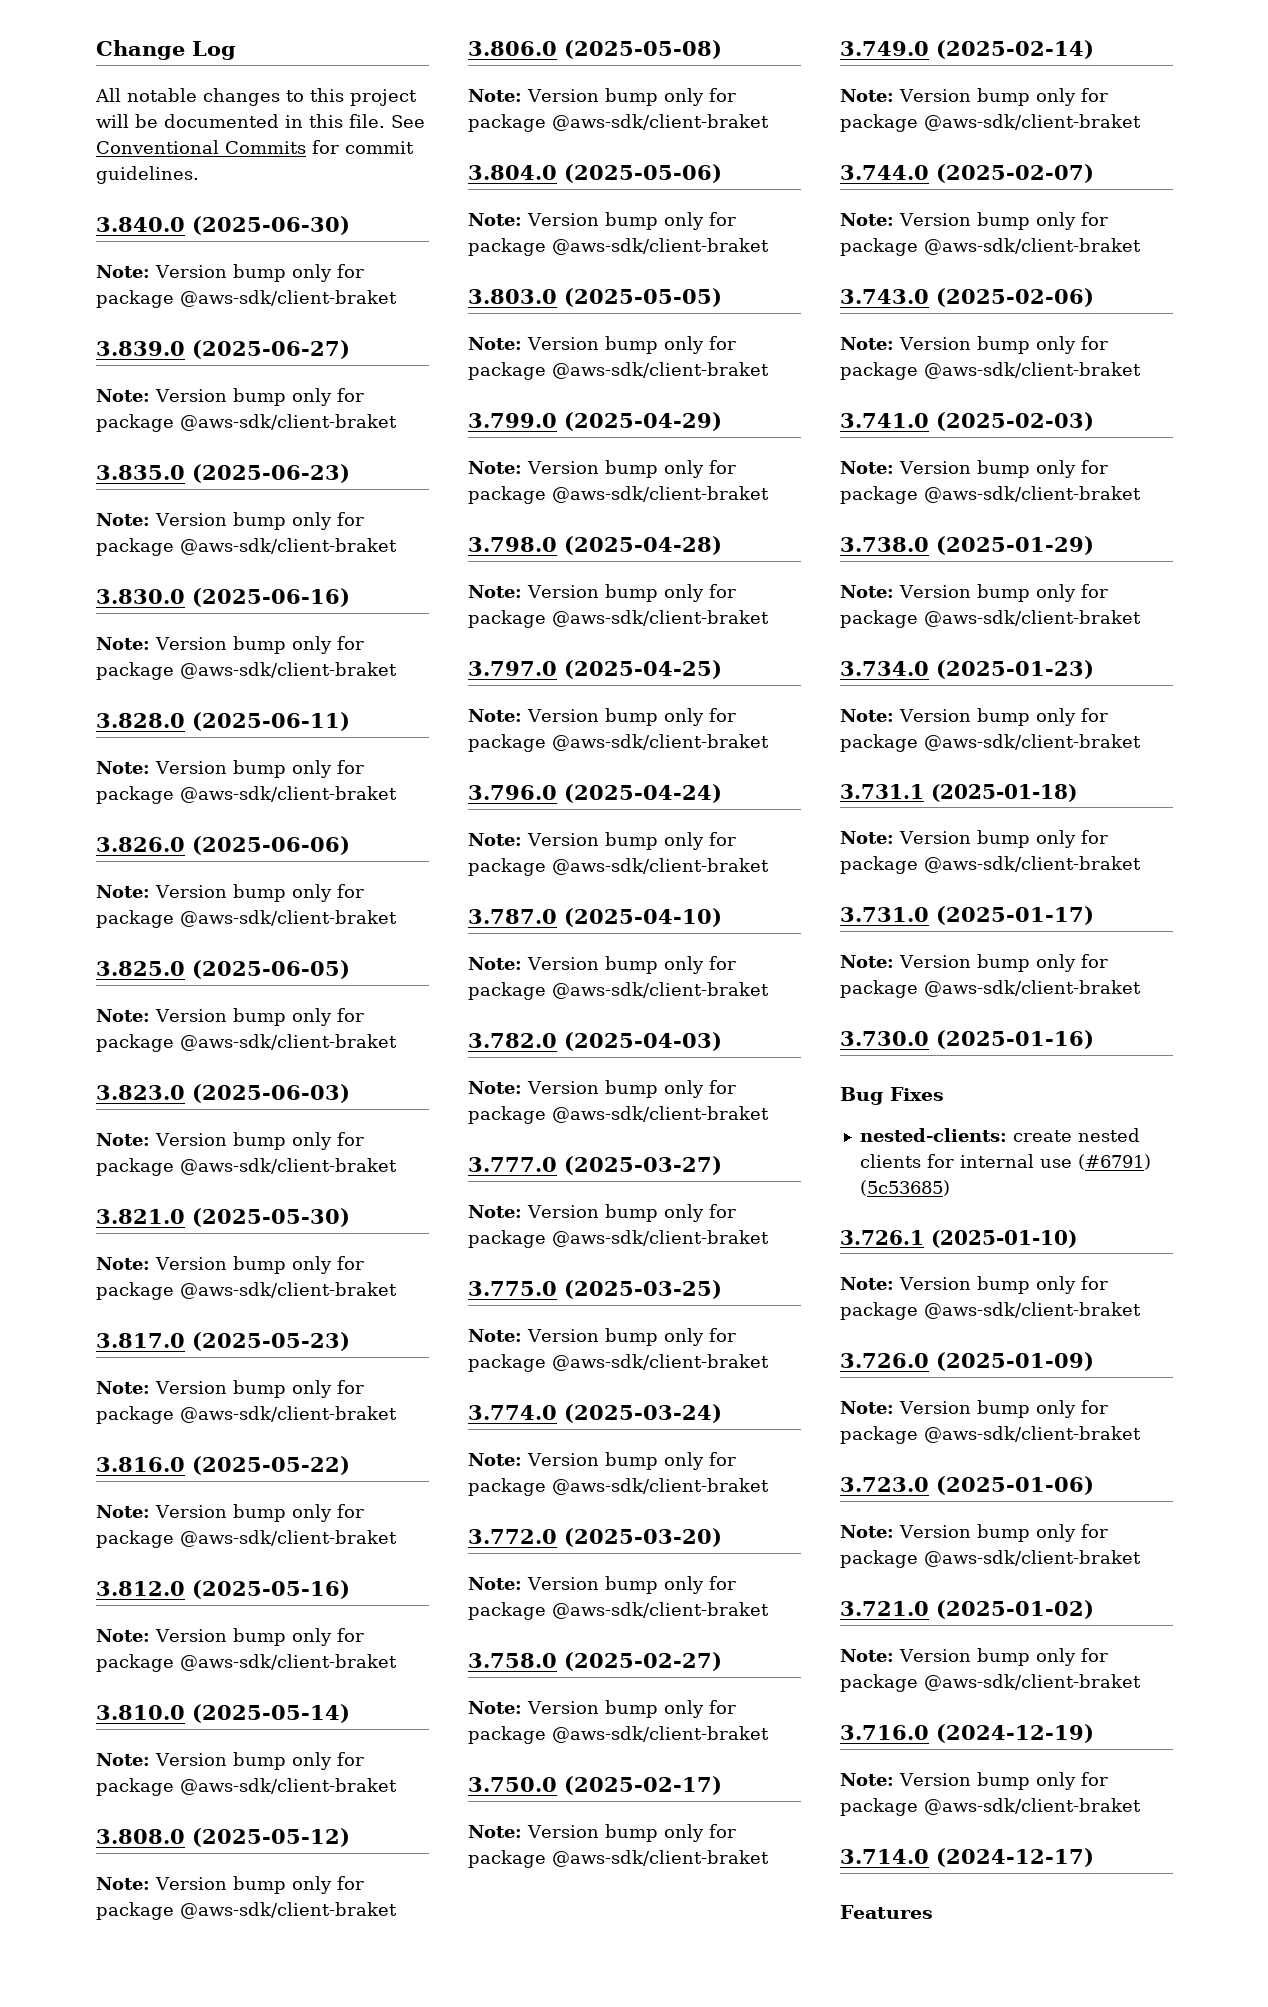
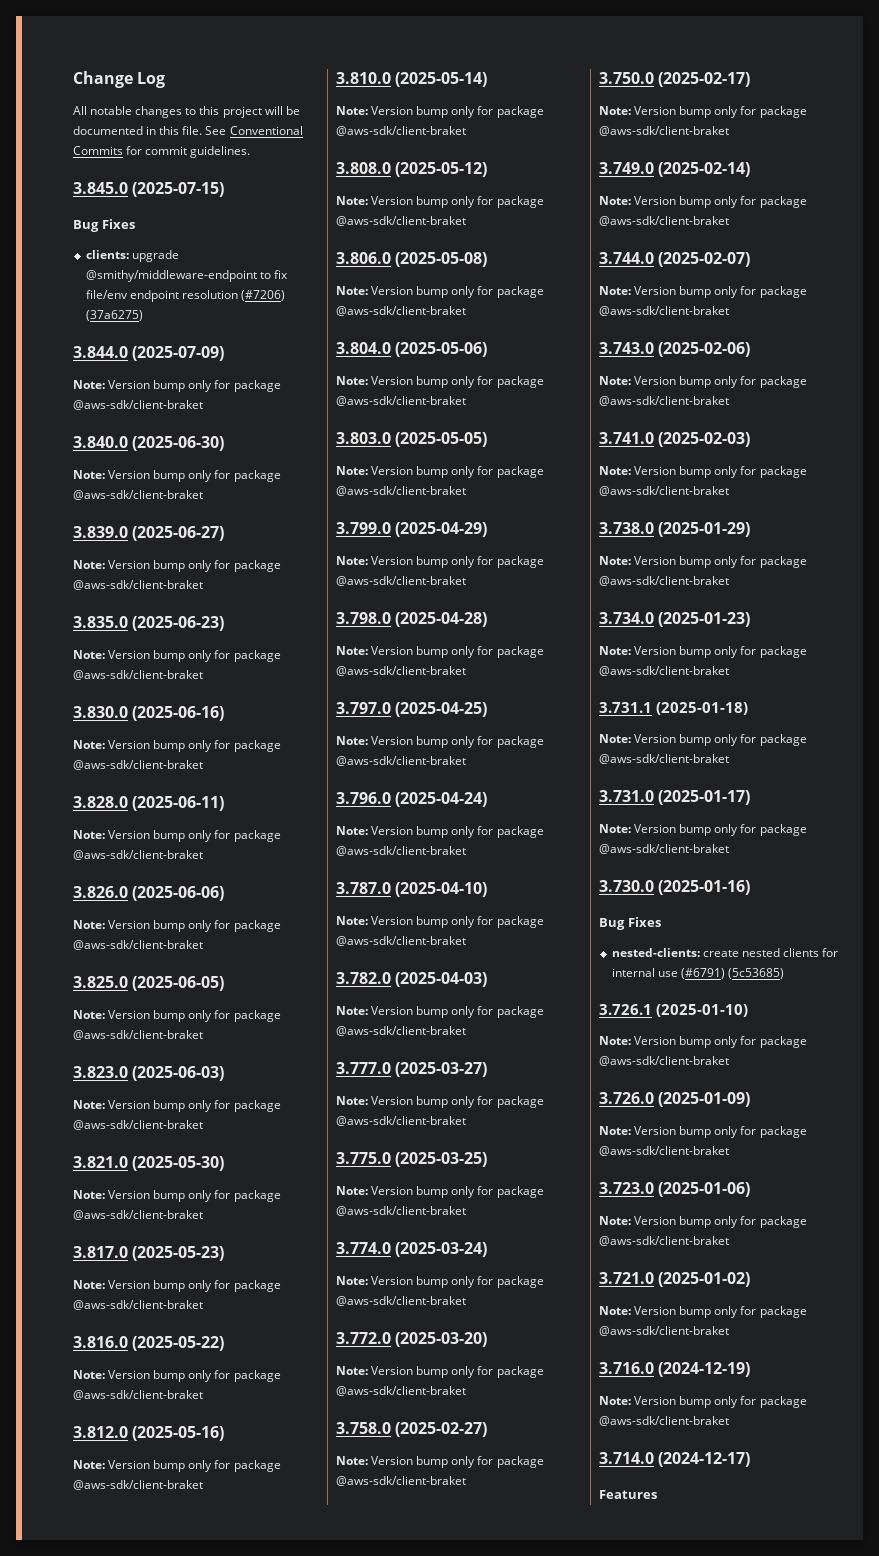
+ 3.845.0 (2025-07-15)
+ Bug Fixes
+ clients: upgrade @smithy/middleware-endpoint to fix file/env endpoint resolution (#7206) (37a6275)
+ 3.844.0 (2025-07-09)
+ Note: Version bump only for package @aws-sdk/client-braket

